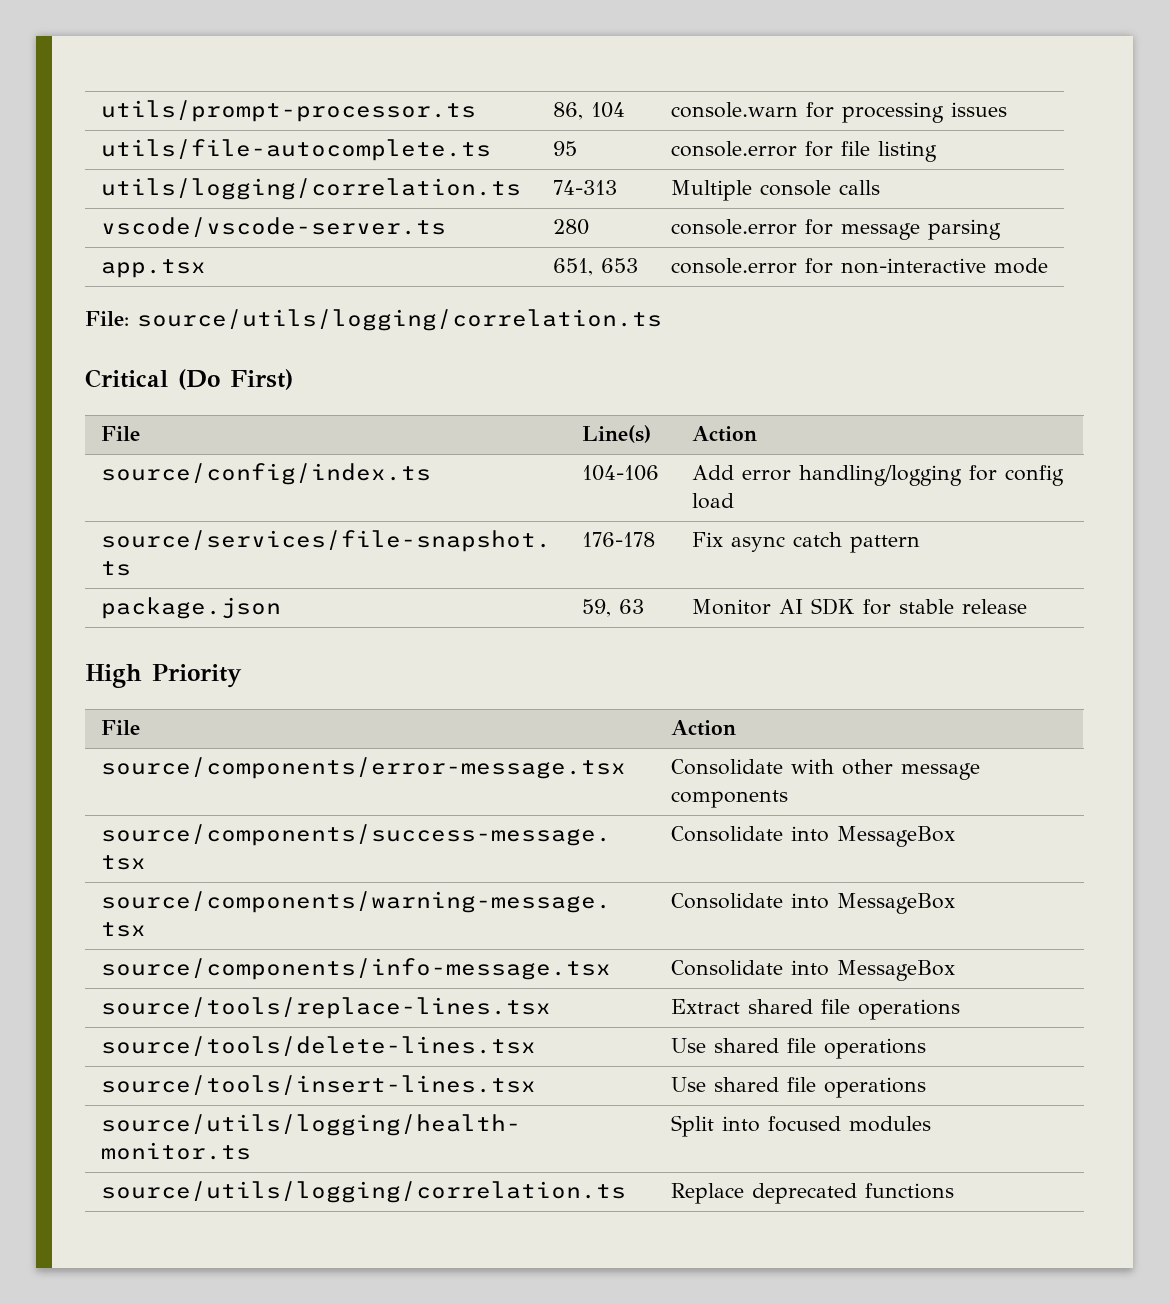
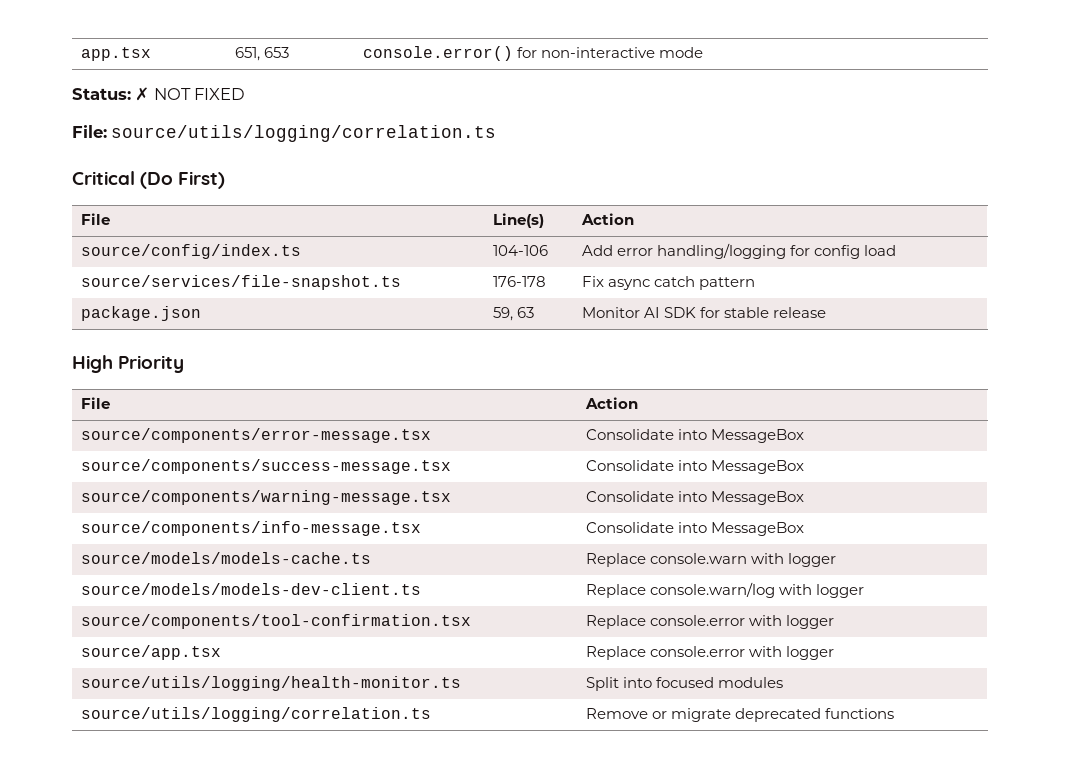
- utils/prompt-processor.ts | 86, 104 | console.warn for processing issues
- utils/file-autocomplete.ts | 95 | console.error for file listing
- utils/logging/correlation.ts | 74-313 | Multiple console calls
- vscode/vscode-server.ts | 280 | console.error for message parsing
- app.tsx | 651, 653 | console.error for non-interactive mode
+ app.tsx | 651, 653 | console.error() for non-interactive mode
+ Status: ✗ NOT FIXED
- source/components/error-message.tsx | Consolidate with other message components
+ source/components/error-message.tsx | Consolidate into MessageBox
- source/tools/replace-lines.tsx | Extract shared file operations
- source/tools/delete-lines.tsx | Use shared file operations
- source/tools/insert-lines.tsx | Use shared file operations
+ source/models/models-cache.ts | Replace console.warn with logger
+ source/models/models-dev-client.ts | Replace console.warn/log with logger
+ source/components/tool-confirmation.tsx | Replace console.error with logger
+ source/app.tsx | Replace console.error with logger
- source/utils/logging/correlation.ts | Replace deprecated functions
+ source/utils/logging/correlation.ts | Remove or migrate deprecated functions

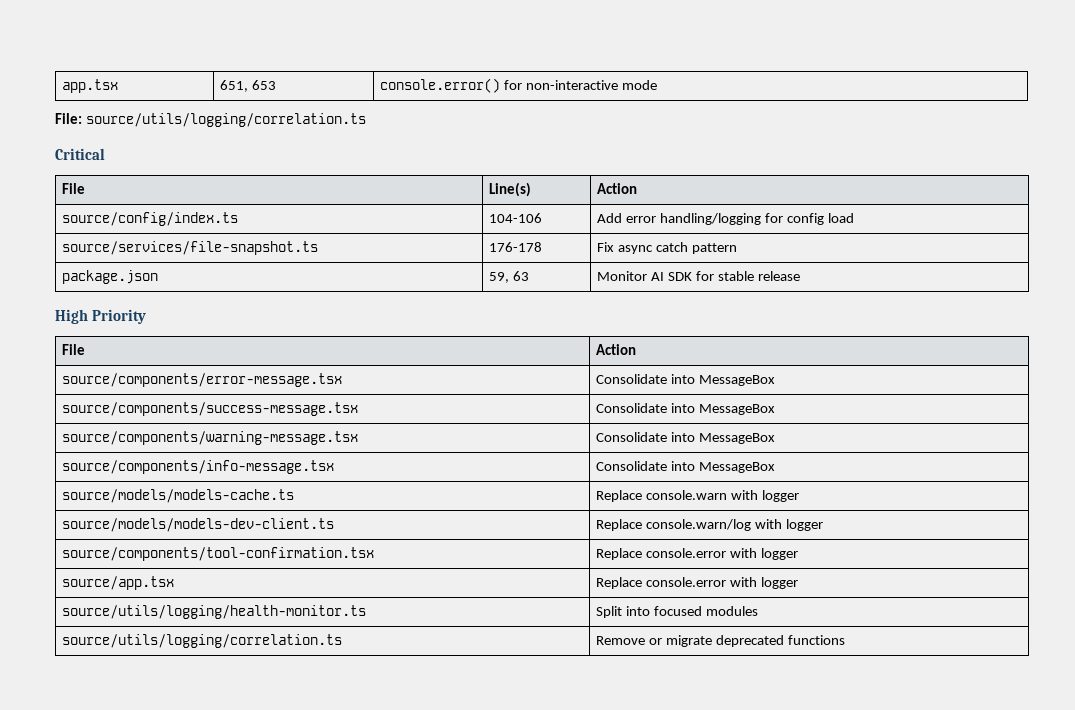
- Status: ✗ NOT FIXED
- Critical (Do First)
+ Critical

